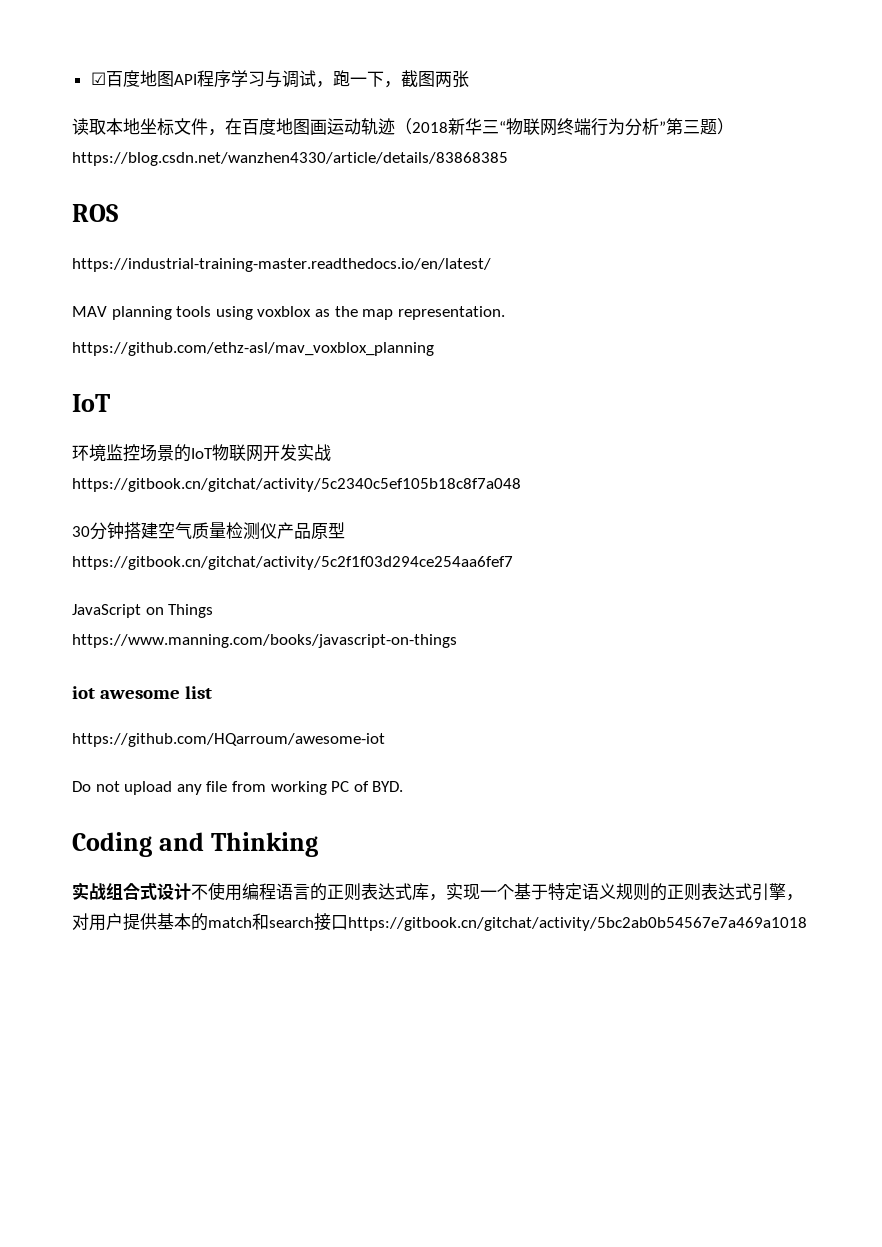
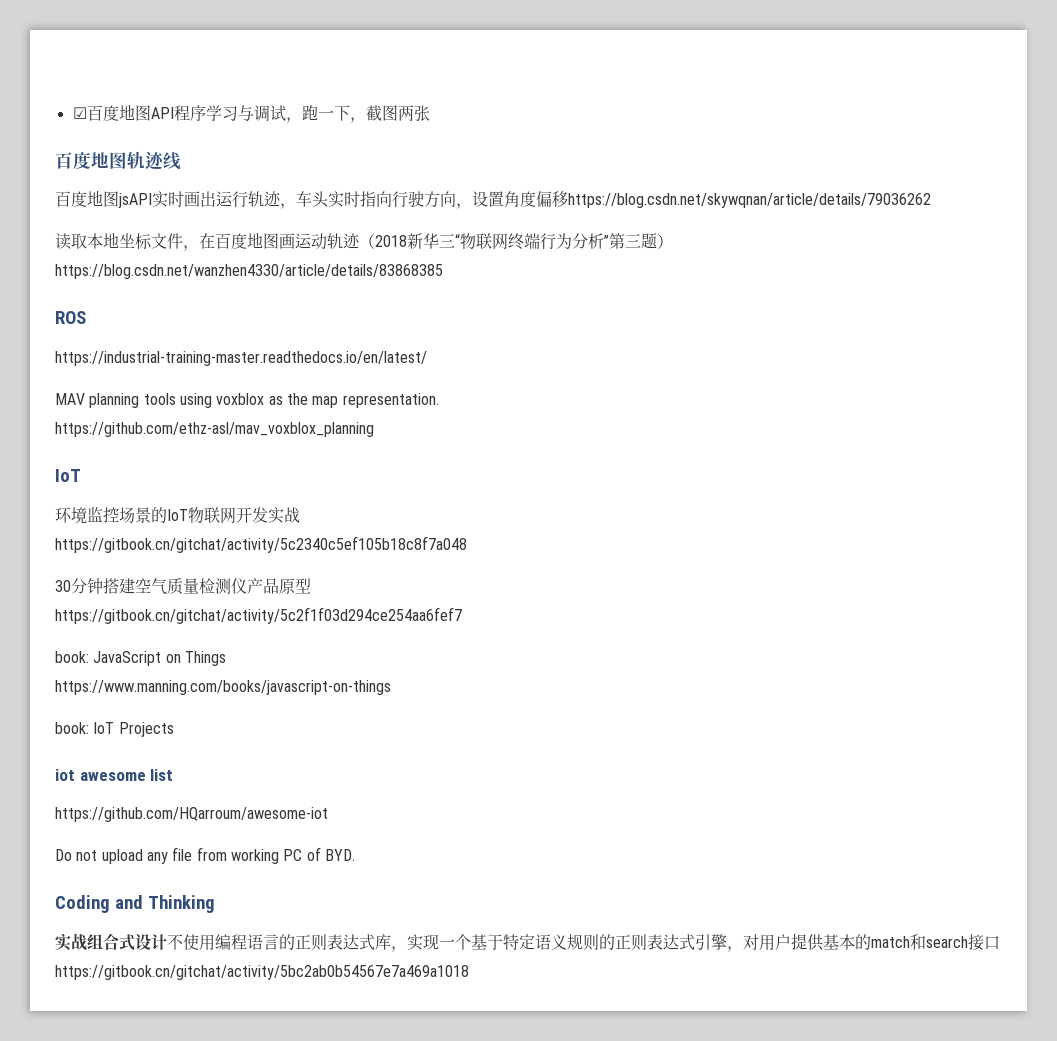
+ 百度地图轨迹线
+ 百度地图jsAPI实时画出运行轨迹，车头实时指向行驶方向，设置角度偏移https://blog.csdn.net/skywqnan/article/details/79036262
- JavaScript on Things
+ book: JavaScript on Things
+ book: IoT Projects

